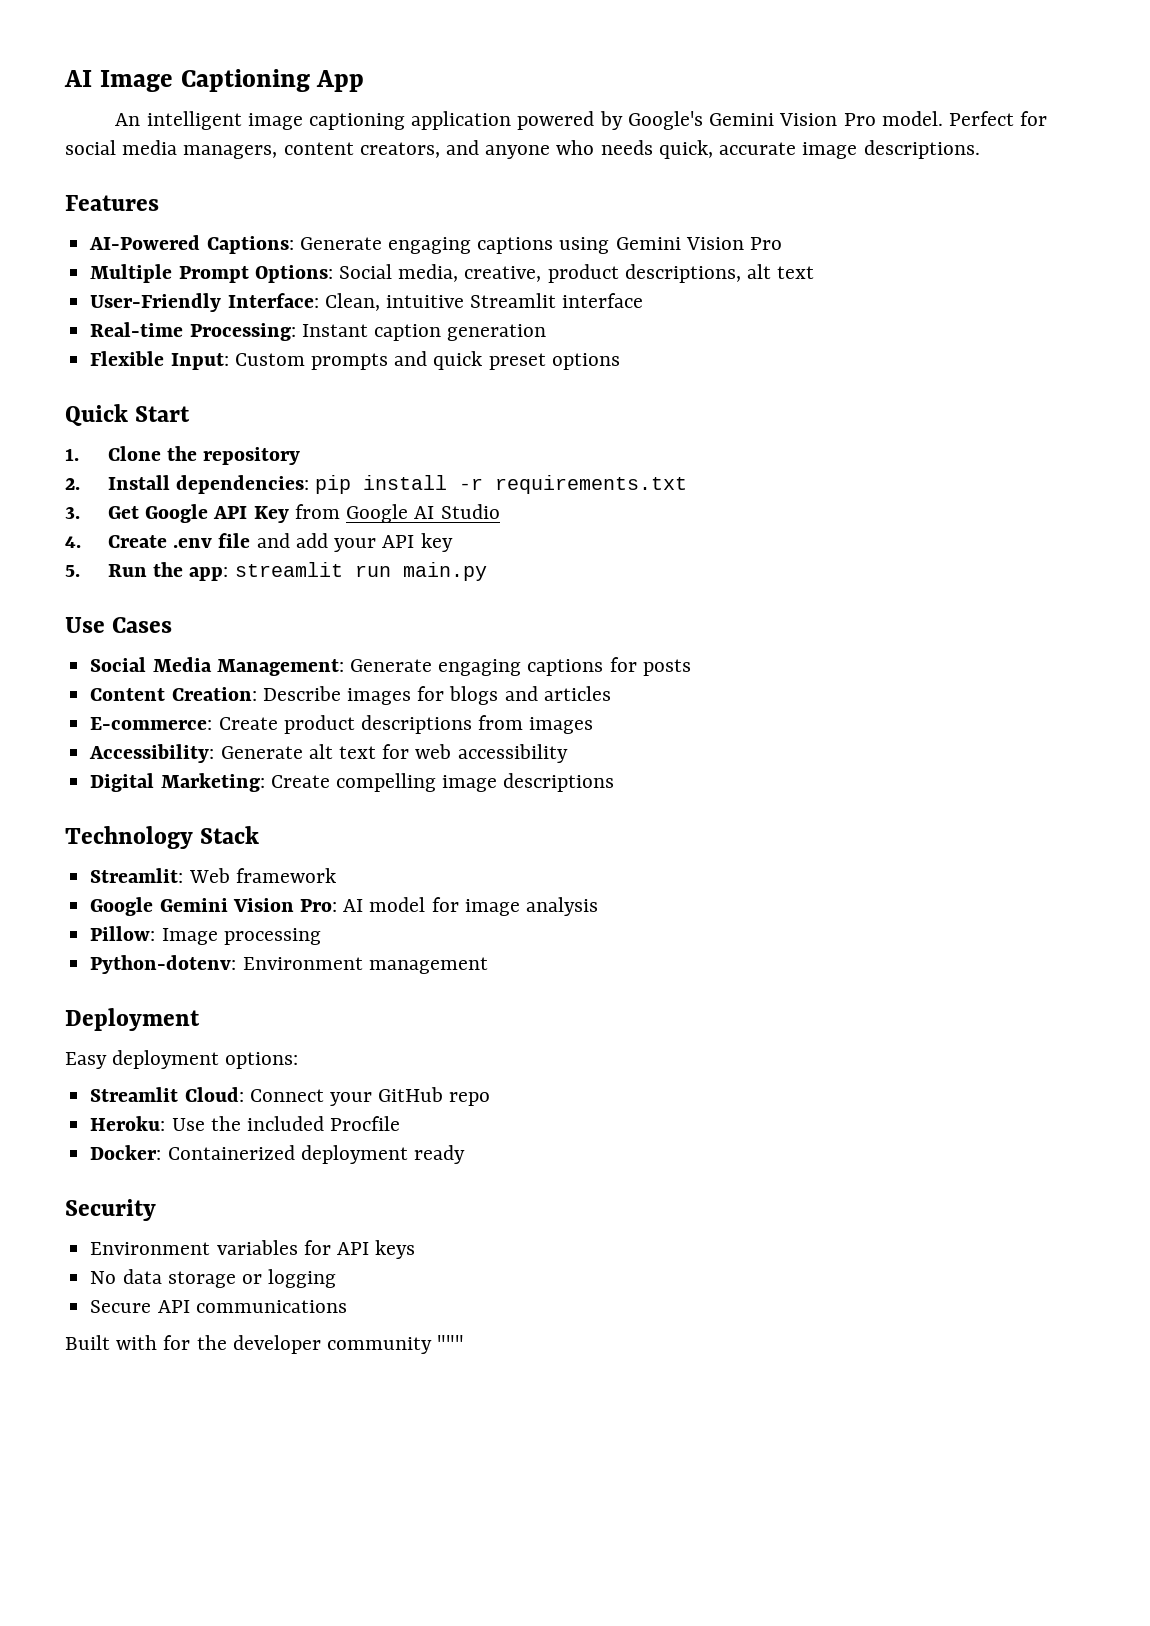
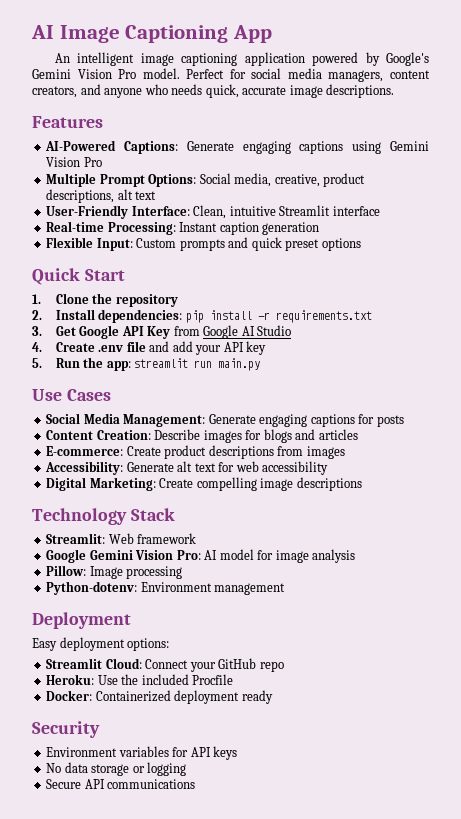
- Built with for the developer community """

